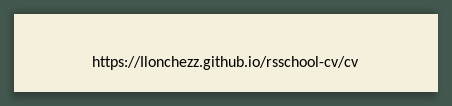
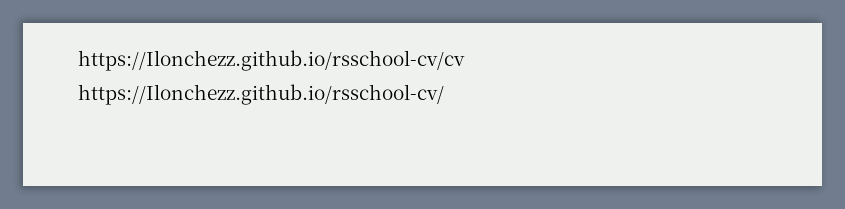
+ https://Ilonchezz.github.io/rsschool-cv/

